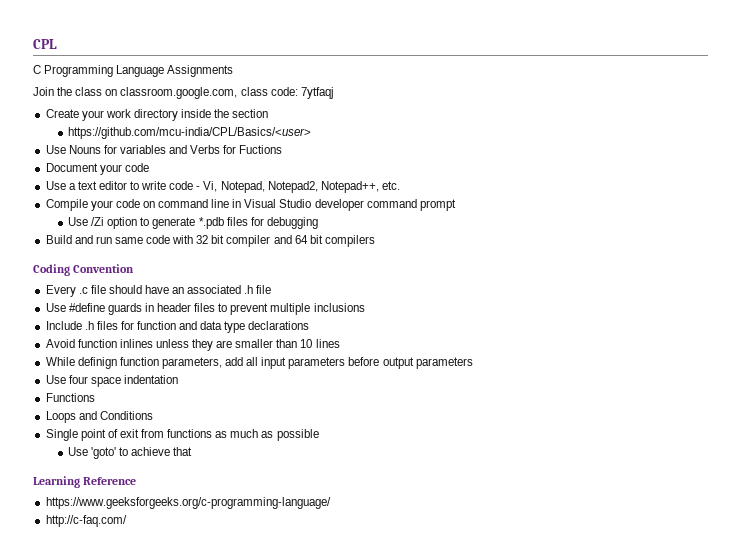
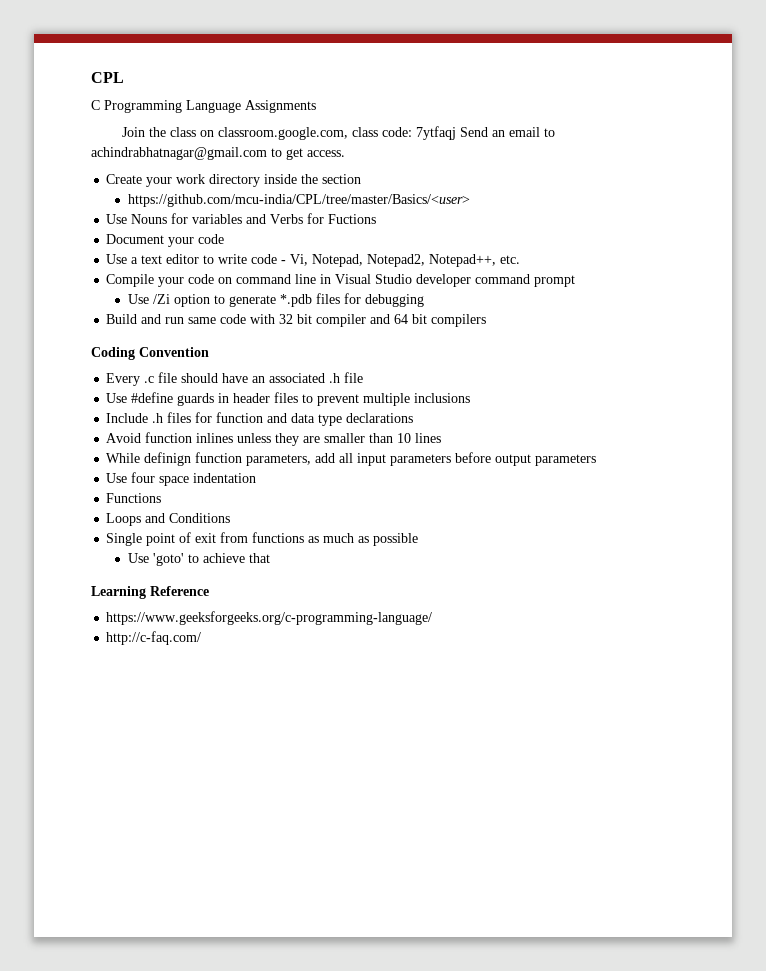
- Join the class on classroom.google.com, class code: 7ytfaqj
+ Join the class on classroom.google.com, class code: 7ytfaqj Send an email to achindrabhatnagar@gmail.com to get access.
- https://github.com/mcu-india/CPL/Basics/<user>
+ https://github.com/mcu-india/CPL/tree/master/Basics/<user>

